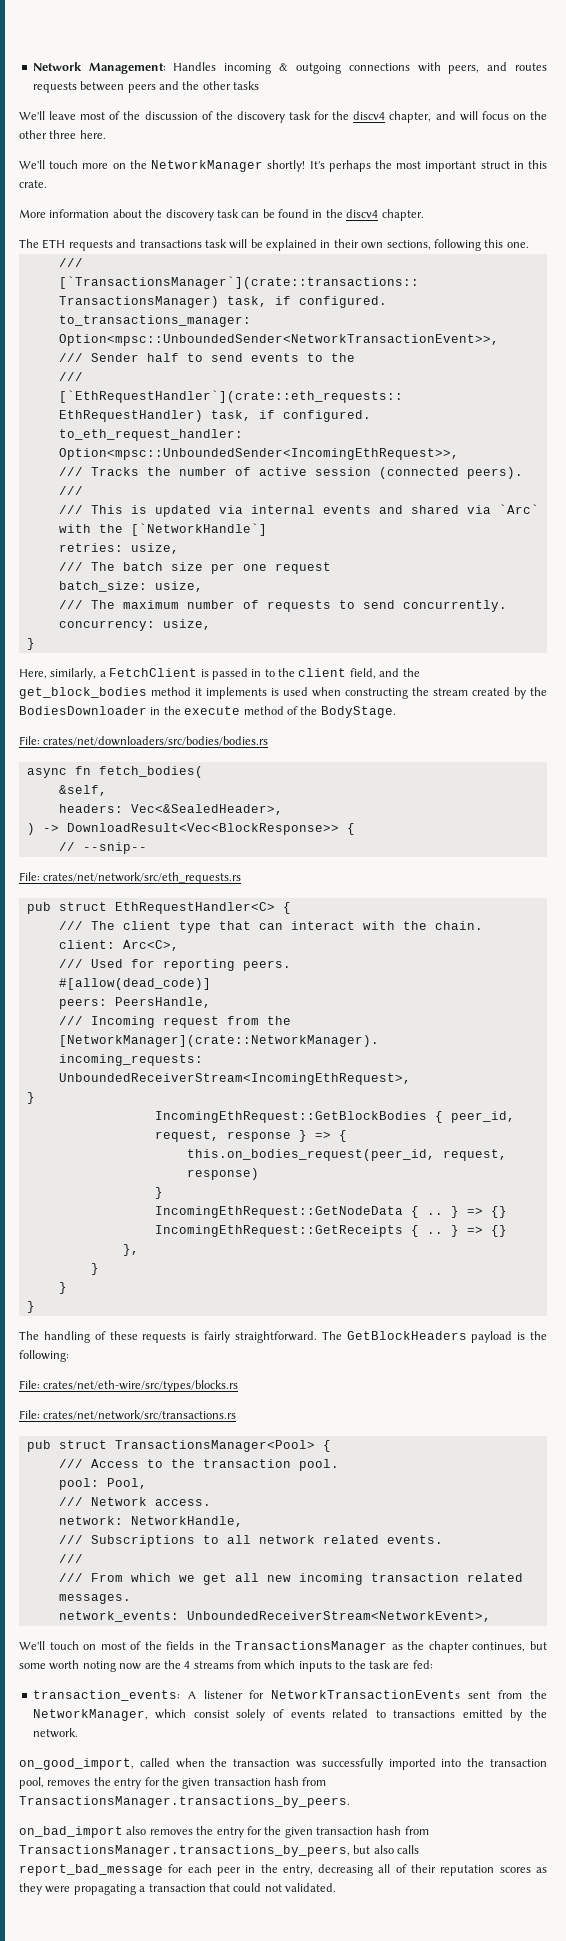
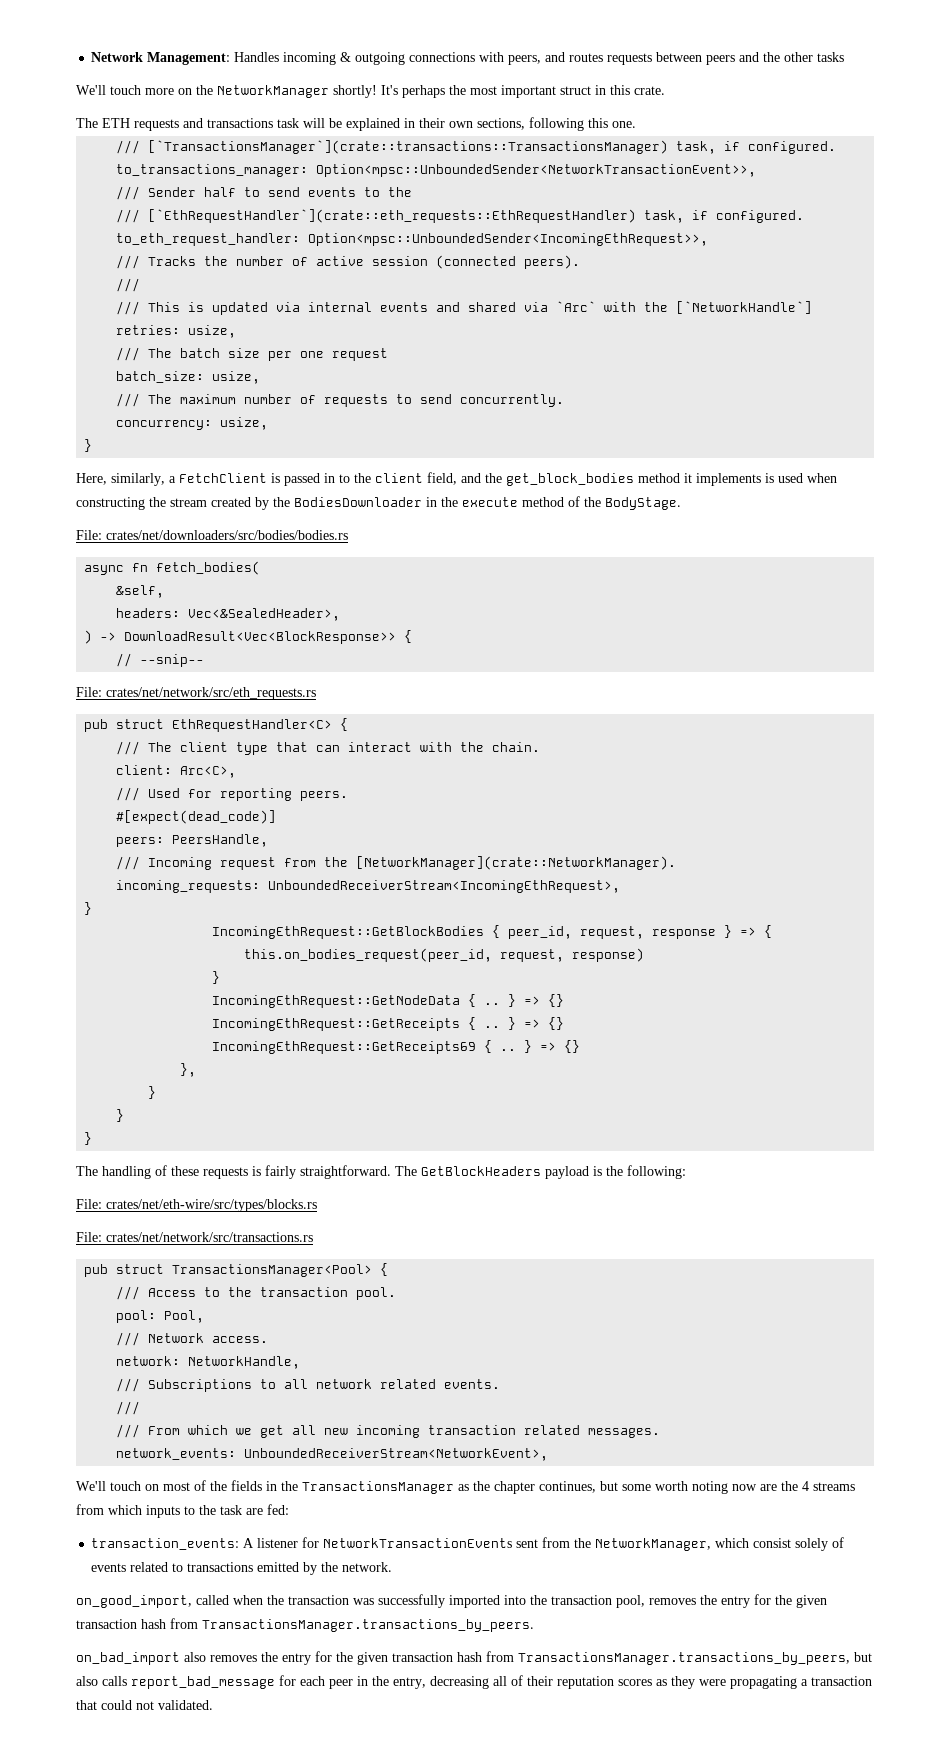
- We'll leave most of the discussion of the discovery task for the discv4 chapter, and will focus on the other three here.
- More information about the discovery task can be found in the discv4 chapter.
- #[allow(dead_code)]
+ #[expect(dead_code)]
+ IncomingEthRequest::GetReceipts69 { .. } => {}

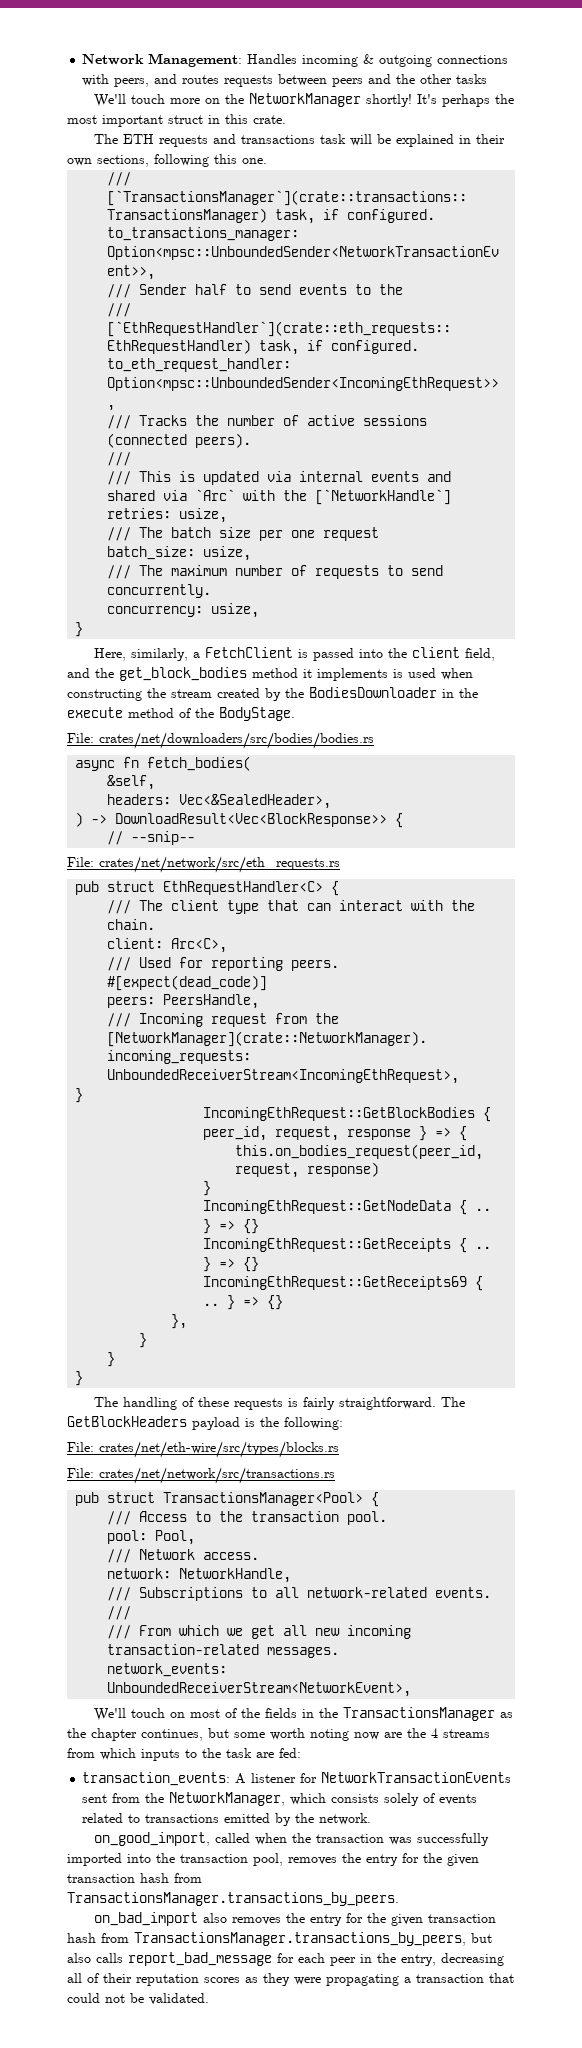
- /// Tracks the number of active session (connected peers).
+ /// Tracks the number of active sessions (connected peers).
- Here, similarly, a FetchClient is passed in to the client field, and the get_block_bodies method it implements is used when constructing the stream created by the BodiesDownloader in the execute method of the BodyStage.
+ Here, similarly, a FetchClient is passed into the client field, and the get_block_bodies method it implements is used when constructing the stream created by the BodiesDownloader in the execute method of the BodyStage.
- /// Subscriptions to all network related events.
+ /// Subscriptions to all network-related events.
- /// From which we get all new incoming transaction related messages.
+ /// From which we get all new incoming transaction-related messages.
- transaction_events: A listener for NetworkTransactionEvents sent from the NetworkManager, which consist solely of events related to transactions emitted by the network.
+ transaction_events: A listener for NetworkTransactionEvents sent from the NetworkManager, which consists solely of events related to transactions emitted by the network.
- on_bad_import also removes the entry for the given transaction hash from TransactionsManager.transactions_by_peers, but also calls report_bad_message for each peer in the entry, decreasing all of their reputation scores as they were propagating a transaction that could not validated.
+ on_bad_import also removes the entry for the given transaction hash from TransactionsManager.transactions_by_peers, but also calls report_bad_message for each peer in the entry, decreasing all of their reputation scores as they were propagating a transaction that could not be validated.

